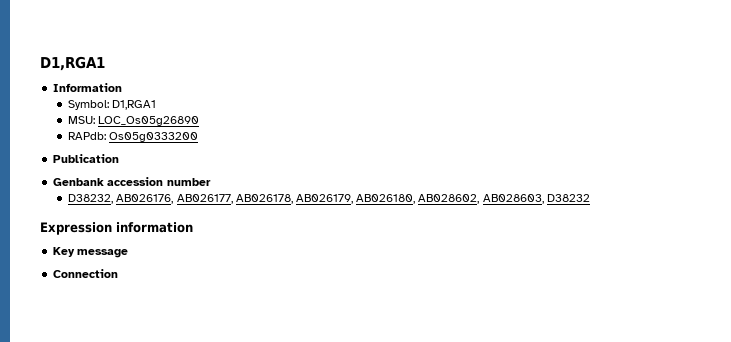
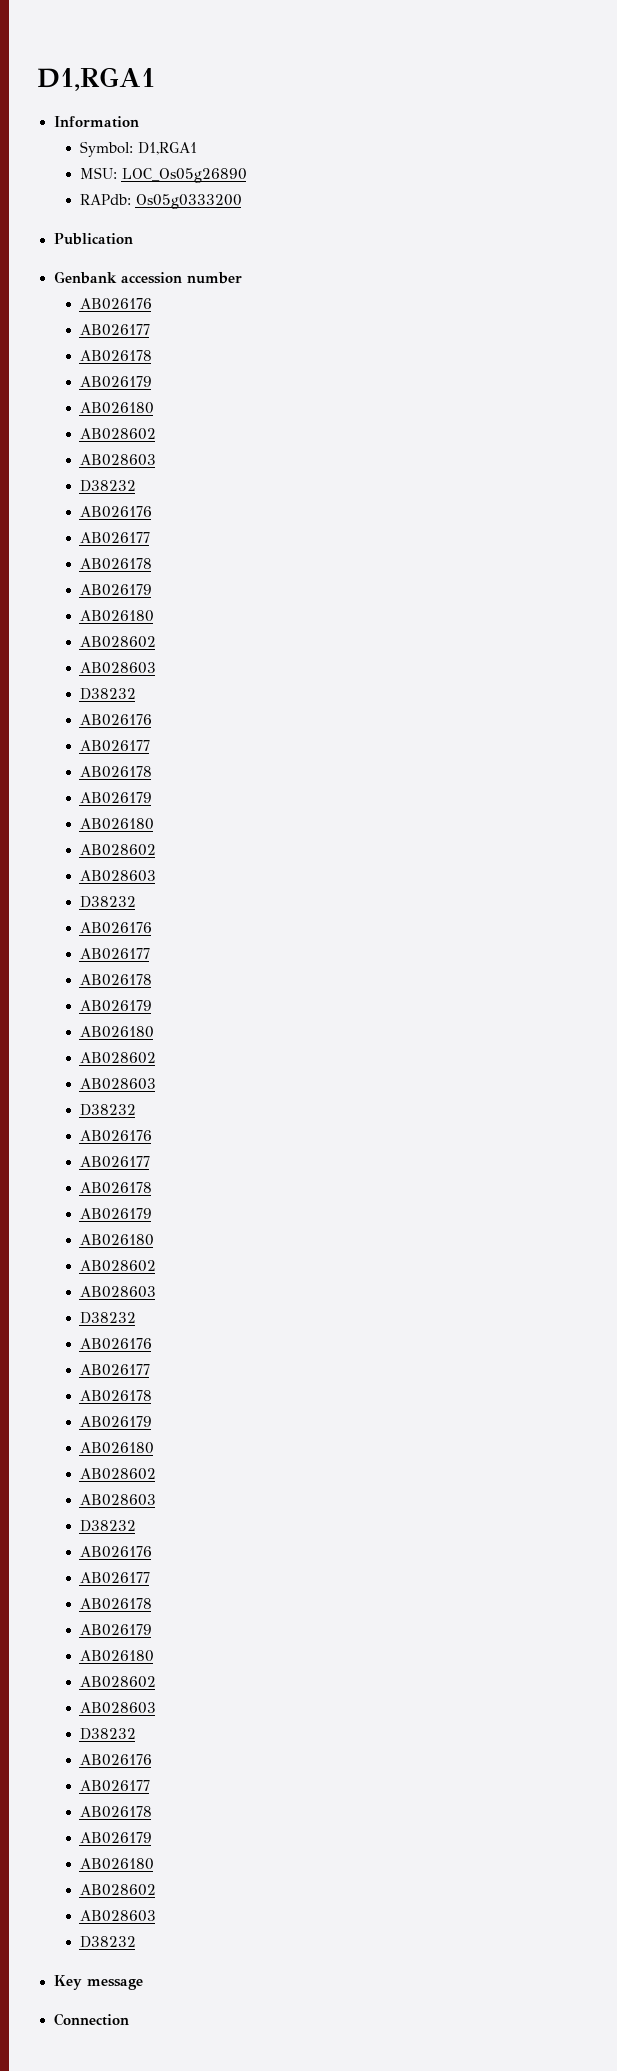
  Genbank accession number
- D38232, AB026176, AB026177, AB026178, AB026179, AB026180, AB028602, AB028603, D38232
- Expression information
+ AB026176
+ AB026177
+ AB026178
+ AB026179
+ AB026180
+ AB028602
+ AB028603
+ D38232
+ AB026176
+ AB026177
+ AB026178
+ AB026179
+ AB026180
+ AB028602
+ AB028603
+ D38232
+ AB026176
+ AB026177
+ AB026178
+ AB026179
+ AB026180
+ AB028602
+ AB028603
+ D38232
+ AB026176
+ AB026177
+ AB026178
+ AB026179
+ AB026180
+ AB028602
+ AB028603
+ D38232
+ AB026176
+ AB026177
+ AB026178
+ AB026179
+ AB026180
+ AB028602
+ AB028603
+ D38232
+ AB026176
+ AB026177
+ AB026178
+ AB026179
+ AB026180
+ AB028602
+ AB028603
+ D38232
+ AB026176
+ AB026177
+ AB026178
+ AB026179
+ AB026180
+ AB028602
+ AB028603
+ D38232
+ AB026176
+ AB026177
+ AB026178
+ AB026179
+ AB026180
+ AB028602
+ AB028603
+ D38232

